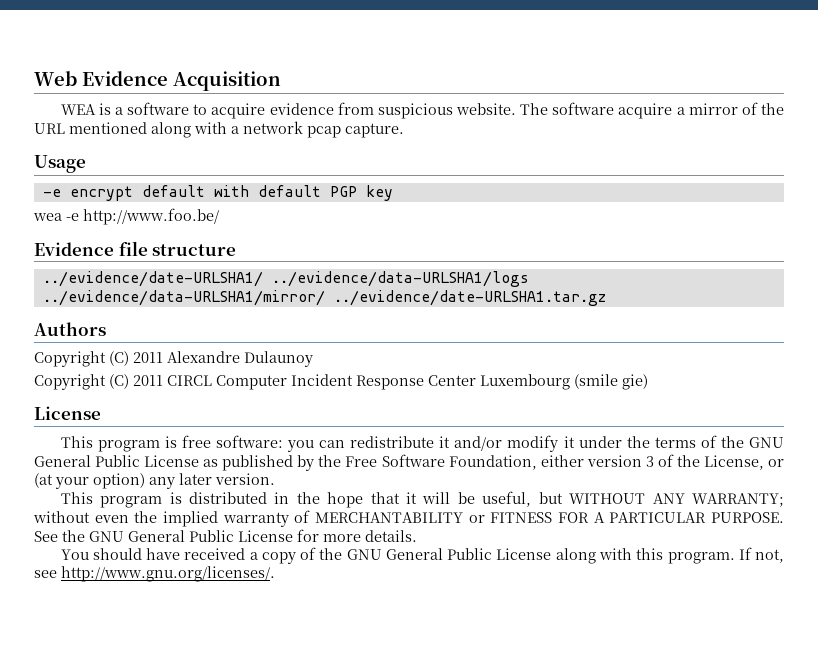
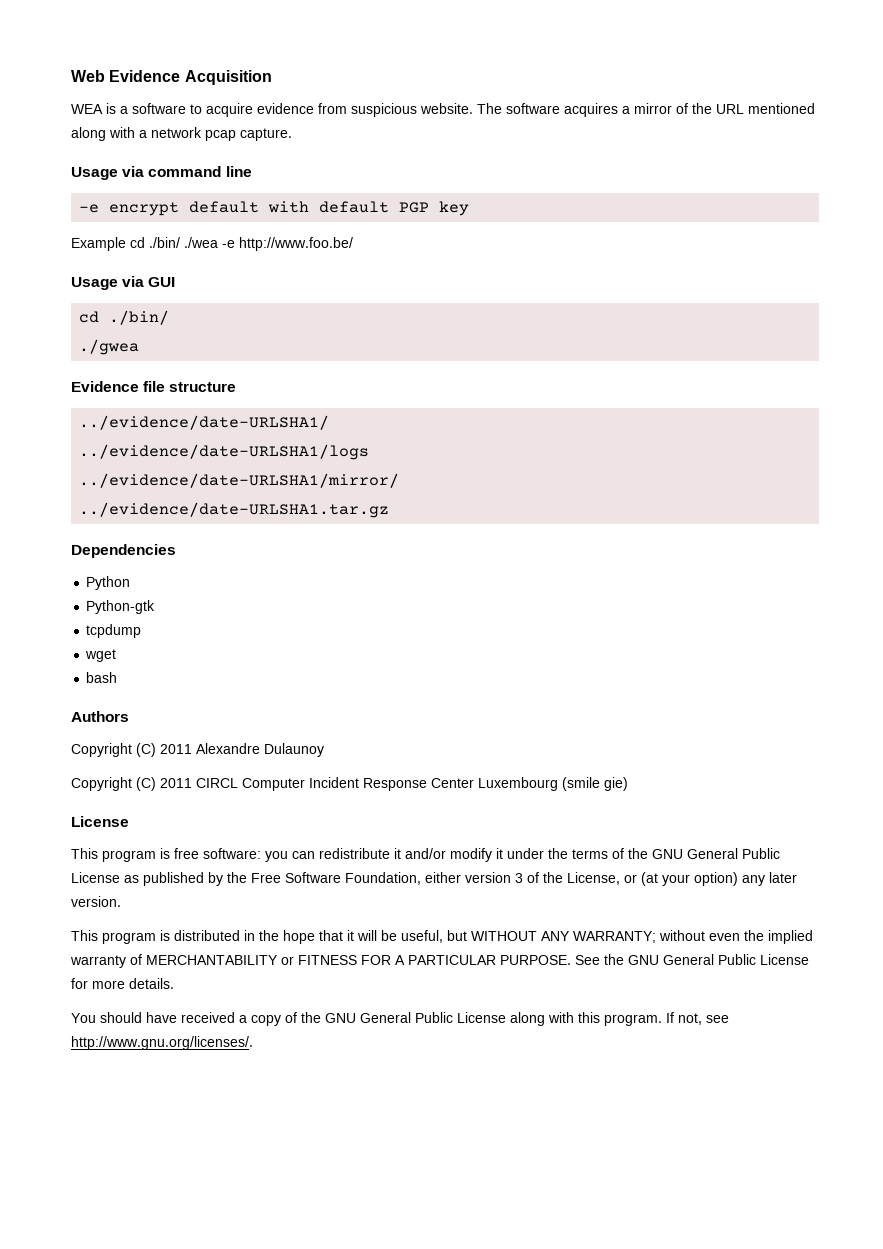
- The software acquire a mirror of the URL mentioned along with a network pcap capture.
+ The software acquires a mirror of the URL mentioned along with a network pcap capture.
- Usage
+ Usage via command line
- wea -e http://www.foo.be/
+ Example cd ./bin/ ./wea -e http://www.foo.be/
+ Usage via GUI
+ cd ./bin/
+ ./gwea
- ../evidence/date-URLSHA1/ ../evidence/data-URLSHA1/logs ../evidence/data-URLSHA1/mirror/ ../evidence/date-URLSHA1.tar.gz
+ ../evidence/date-URLSHA1/
+ ../evidence/date-URLSHA1/logs
+ ../evidence/date-URLSHA1/mirror/
+ ../evidence/date-URLSHA1.tar.gz
+ Dependencies
+ Python
+ Python-gtk
+ tcpdump
+ wget
+ bash

